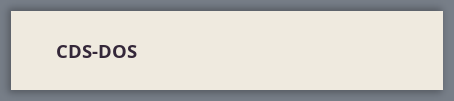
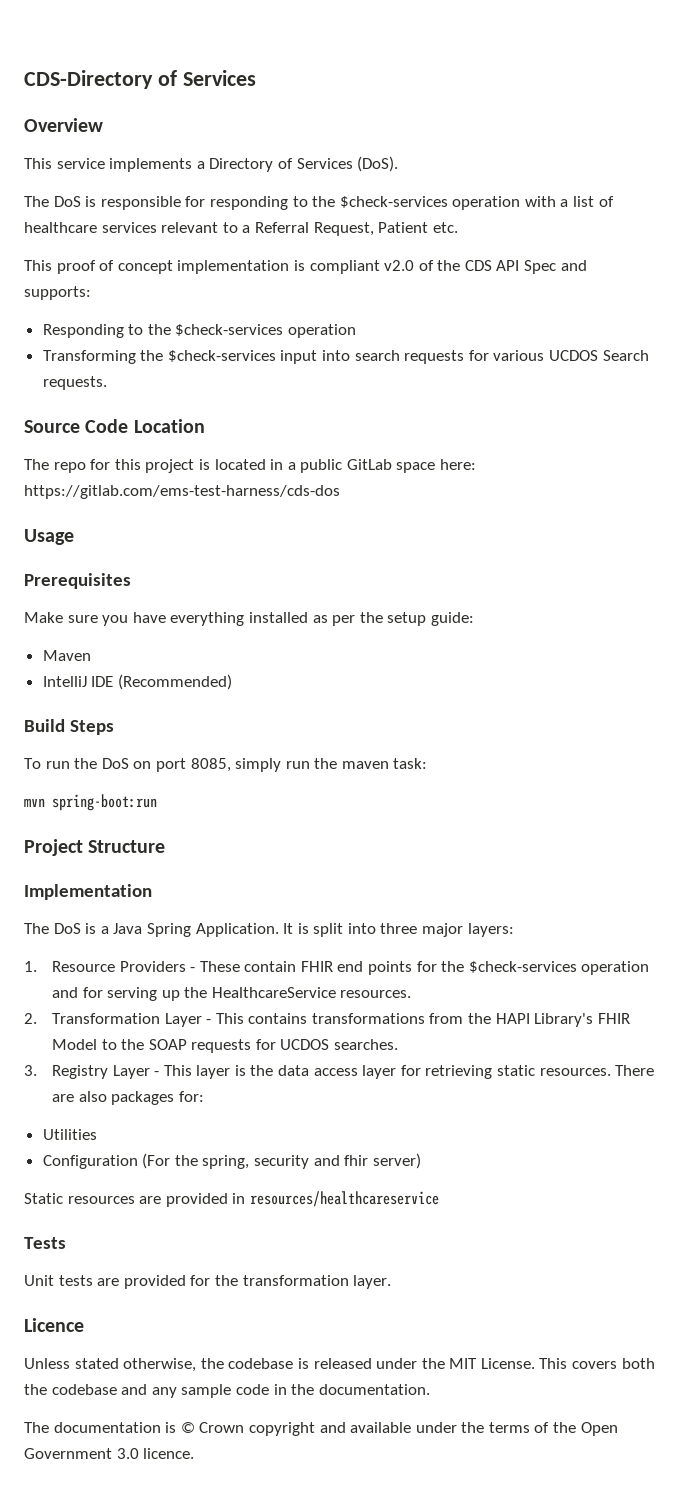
- CDS-DOS
+ CDS-Directory of Services
+ Overview
+ This service implements a Directory of Services (DoS).
+ The DoS is responsible for responding to the $check-services operation with a list of healthcare services relevant to a Referral Request, Patient etc.
+ This proof of concept implementation is compliant v2.0 of the CDS API Spec and supports:
+ Responding to the $check-services operation
+ Transforming the $check-services input into search requests for various UCDOS Search requests.
+ Source Code Location
+ The repo for this project is located in a public GitLab space here: https://gitlab.com/ems-test-harness/cds-dos
+ Usage
+ Prerequisites
+ Make sure you have everything installed as per the setup guide:
+ Maven
+ IntelliJ IDE (Recommended)
+ Build Steps
+ To run the DoS on port 8085, simply run the maven task:
+ mvn spring-boot:run
+ Project Structure
+ Implementation
+ The DoS is a Java Spring Application. It is split into three major layers:
+ 1. Resource Providers - These contain FHIR end points for the $check-services operation and for serving up the HealthcareService resources.
+ 2. Transformation Layer - This contains transformations from the HAPI Library's FHIR Model to the SOAP requests for UCDOS searches.
+ 3. Registry Layer - This layer is the data access layer for retrieving static resources. There are also packages for:
+ Utilities
+ Configuration (For the spring, security and fhir server)
+ Static resources are provided in resources/healthcareservice
+ Tests
+ Unit tests are provided for the transformation layer.
+ Licence
+ Unless stated otherwise, the codebase is released under the MIT License. This covers both the codebase and any sample code in the documentation.
+ The documentation is © Crown copyright and available under the terms of the Open Government 3.0 licence.

